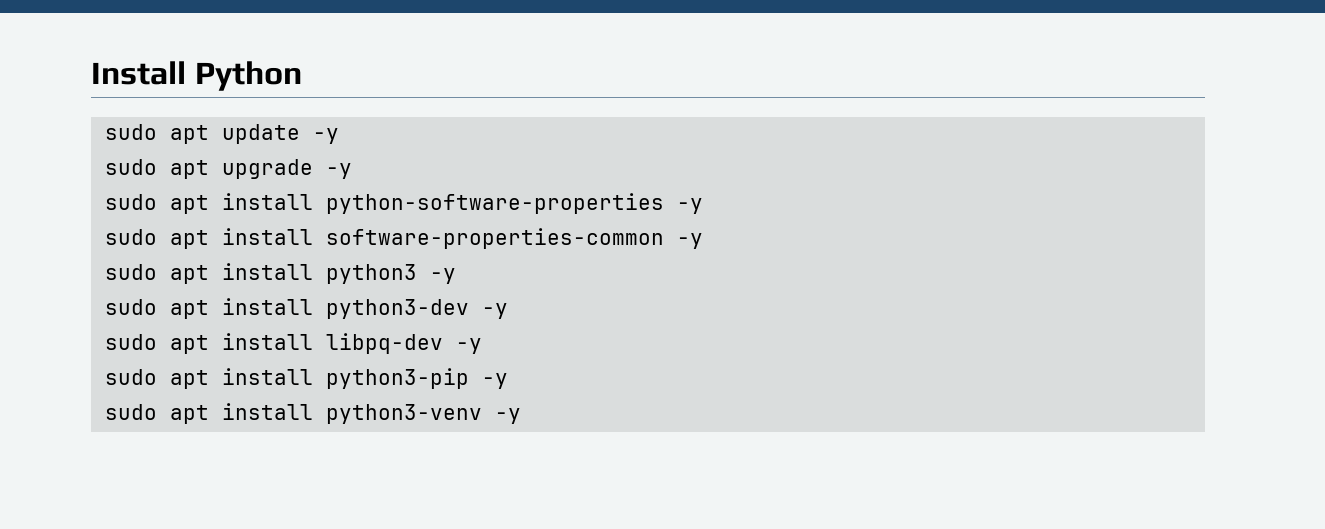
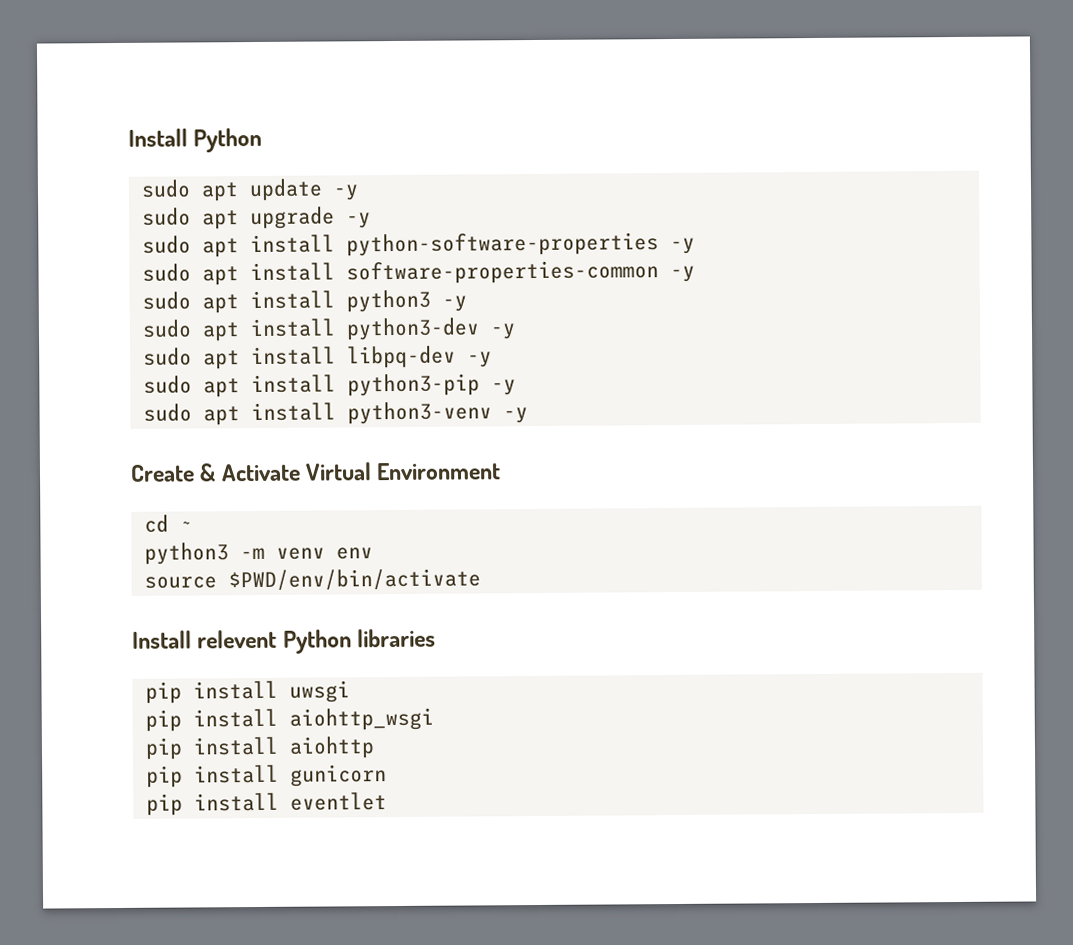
+ Create & Activate Virtual Environment
+ cd ~
+ python3 -m venv env
+ source $PWD/env/bin/activate
+ Install relevent Python libraries
+ pip install uwsgi
+ pip install aiohttp_wsgi
+ pip install aiohttp
+ pip install gunicorn
+ pip install eventlet

